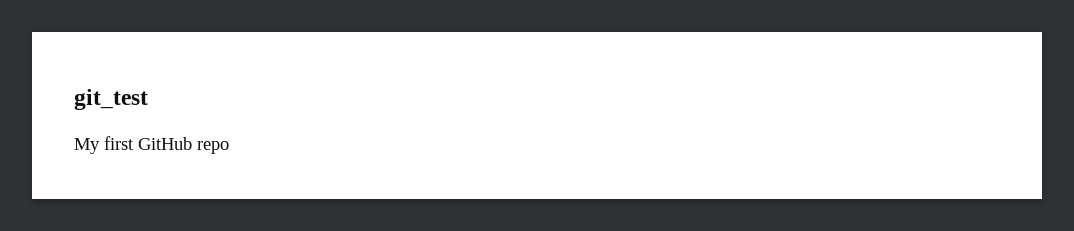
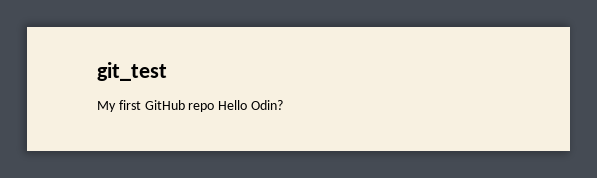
- My first GitHub repo
+ My first GitHub repo Hello Odin?

